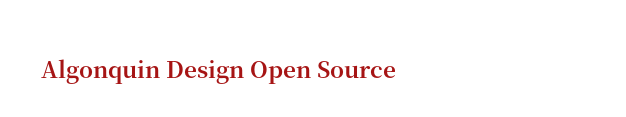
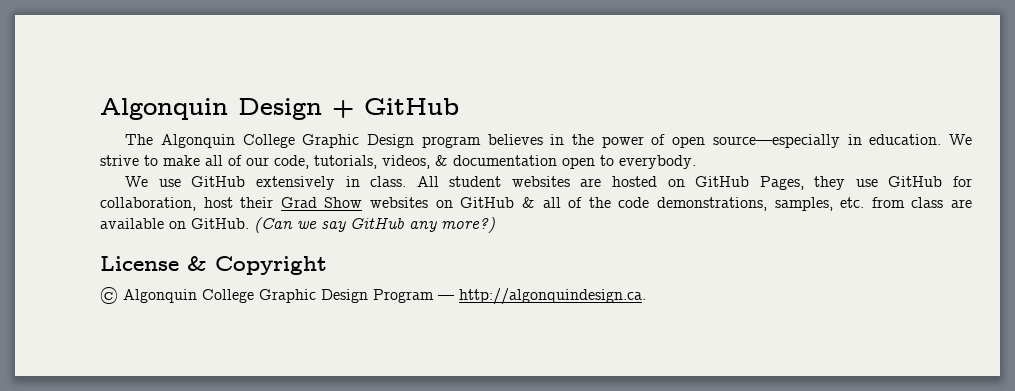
- Algonquin Design Open Source
+ Algonquin Design + GitHub
+ The Algonquin College Graphic Design program believes in the power of open source—especially in education. We strive to make all of our code, tutorials, videos, & documentation open to everybody.
+ We use GitHub extensively in class. All student websites are hosted on GitHub Pages, they use GitHub for collaboration, host their Grad Show websites on GitHub & all of the code demonstrations, samples, etc. from class are available on GitHub. (Can we say GitHub any more?)
+ License & Copyright
+ © Algonquin College Graphic Design Program — http://algonquindesign.ca.

